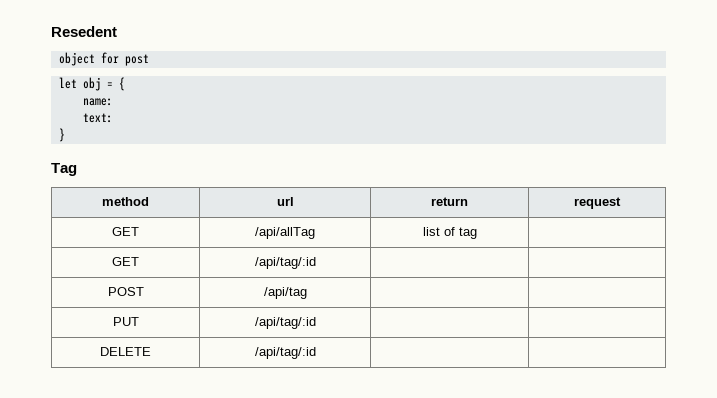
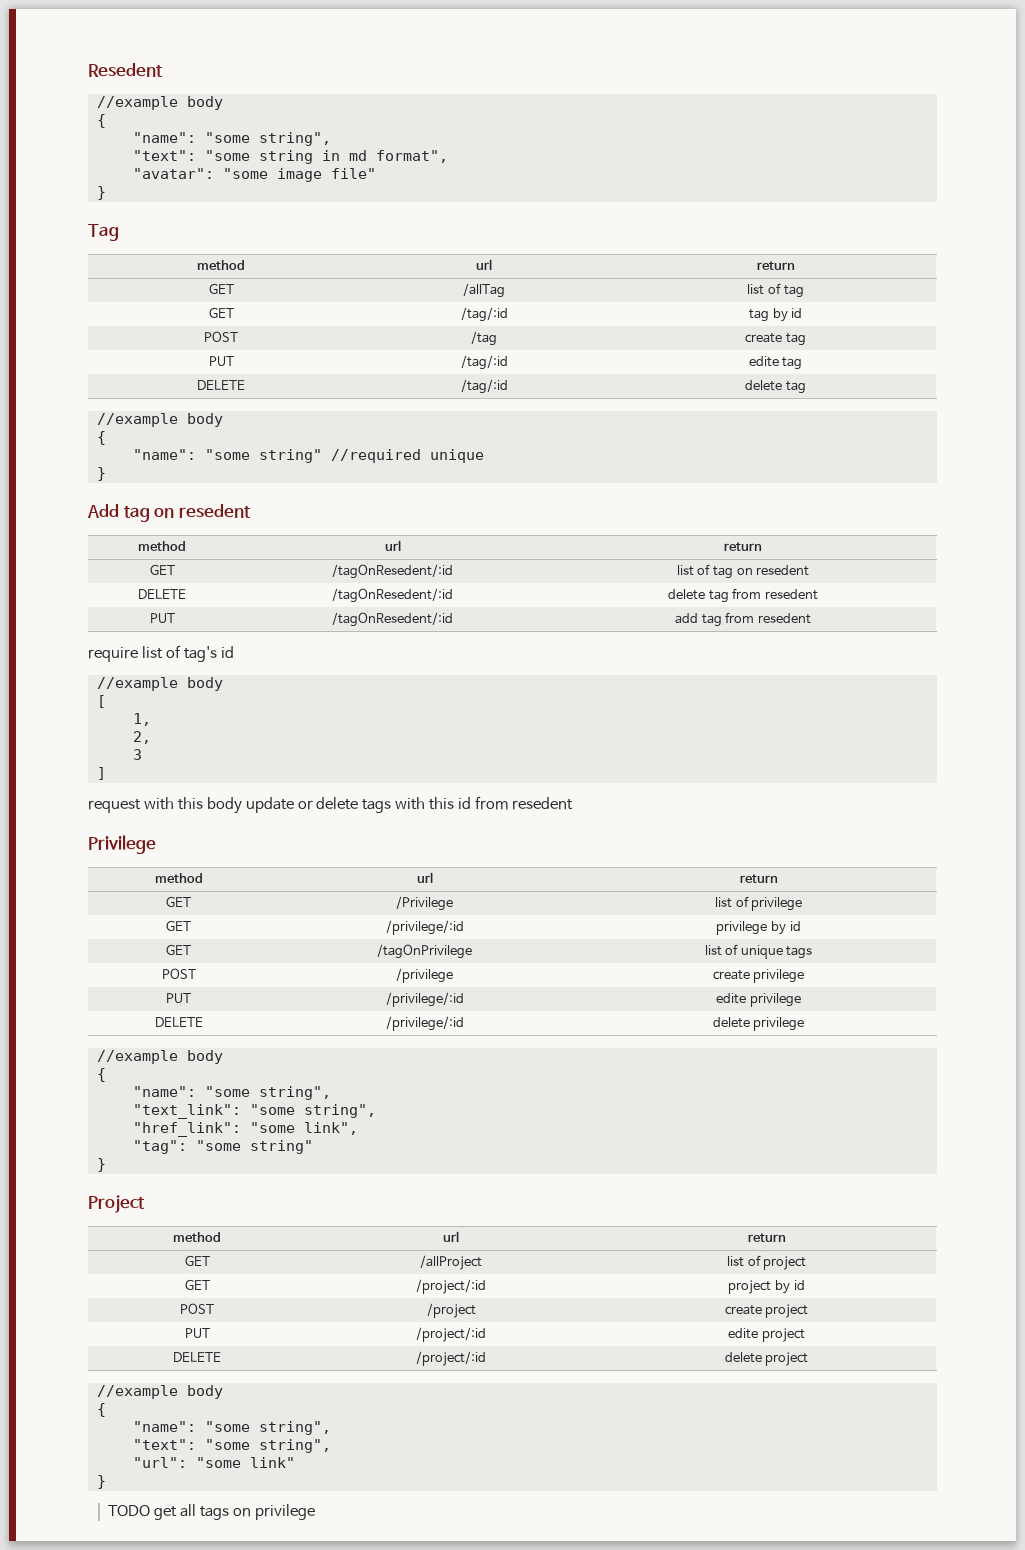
  Resedent
- object for post
- let obj = {
- name:
- text:
+ //example body
+ {
+ "name": "some string",
+ "text": "some string in md format",
+ "avatar": "some image file"
  Tag
- method | url | return | request
- GET | /api/allTag | list of tag |
- GET | /api/tag/:id | |
- POST | /api/tag | |
- PUT | /api/tag/:id | |
- DELETE | /api/tag/:id | |
+ method | url | return
+ GET | /allTag | list of tag
+ GET | /tag/:id | tag by id
+ POST | /tag | create tag
+ PUT | /tag/:id | edite tag
+ DELETE | /tag/:id | delete tag
+ //example body
+ {
+ "name": "some string" //required unique
+ }
+ Add tag on resedent
+ method | url | return
+ GET | /tagOnResedent/:id | list of tag on resedent
+ DELETE | /tagOnResedent/:id | delete tag from resedent
+ PUT | /tagOnResedent/:id | add tag from resedent
+ require list of tag's id
+ //example body
+ [
+ 1,
+ 2,
+ 3
+ ]
+ request with this body update or delete tags with this id from resedent
+ Privilege
+ method | url | return
+ GET | /Privilege | list of privilege
+ GET | /privilege/:id | privilege by id
+ GET | /tagOnPrivilege | list of unique tags
+ POST | /privilege | create privilege
+ PUT | /privilege/:id | edite privilege
+ DELETE | /privilege/:id | delete privilege
+ //example body
+ {
+ "name": "some string",
+ "text_link": "some string",
+ "href_link": "some link",
+ "tag": "some string"
+ }
+ Project
+ method | url | return
+ GET | /allProject | list of project
+ GET | /project/:id | project by id
+ POST | /project | create project
+ PUT | /project/:id | edite project
+ DELETE | /project/:id | delete project
+ //example body
+ {
+ "name": "some string",
+ "text": "some string",
+ "url": "some link"
+ }
+ TODO get all tags on privilege

